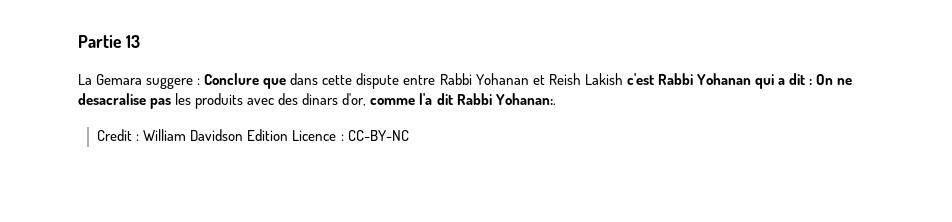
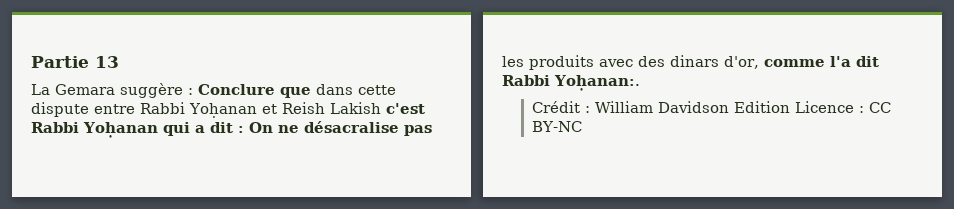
- La Gemara suggere : Conclure que dans cette dispute entre Rabbi Yohanan et Reish Lakish c'est Rabbi Yohanan qui a dit : On ne desacralise pas les produits avec des dinars d'or, comme l'a dit Rabbi Yohanan:.
- Credit : William Davidson Edition Licence : CC-BY-NC
+ La Gemara suggère : Conclure que dans cette dispute entre Rabbi Yoḥanan et Reish Lakish c'est Rabbi Yoḥanan qui a dit : On ne désacralise pas les produits avec des dinars d'or, comme l'a dit Rabbi Yoḥanan:.
+ Crédit : William Davidson Edition Licence : CC BY-NC

